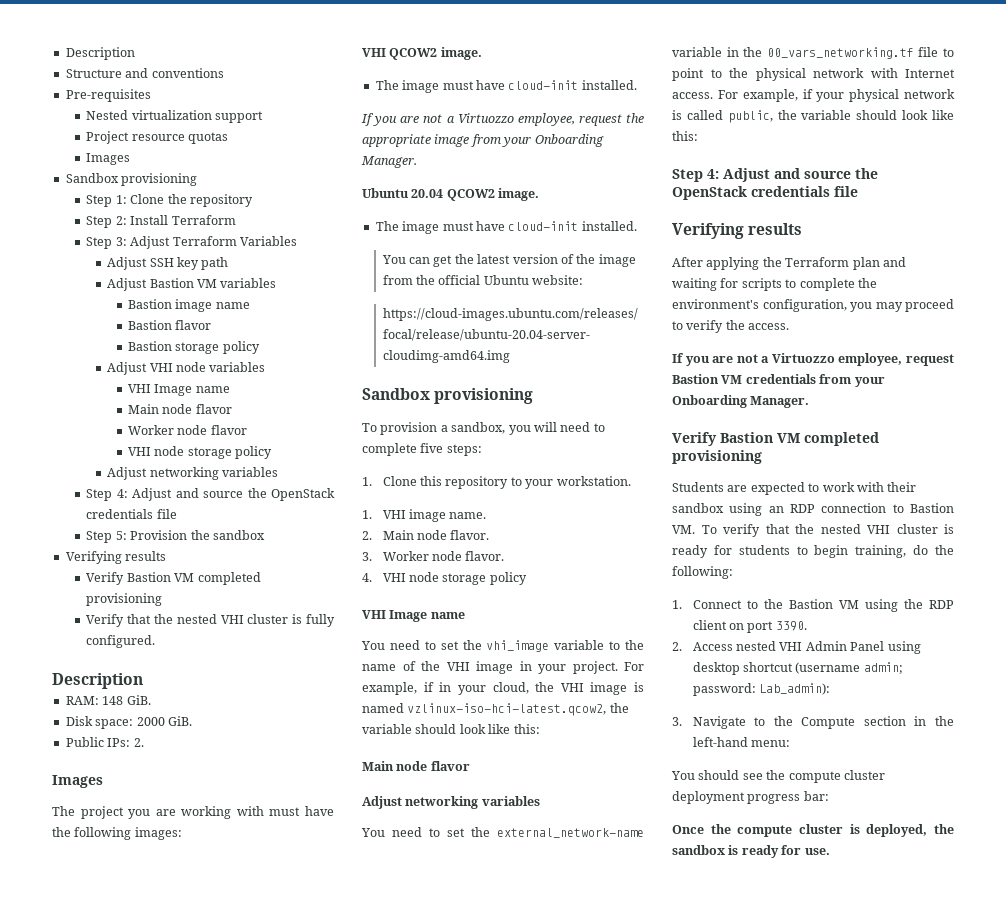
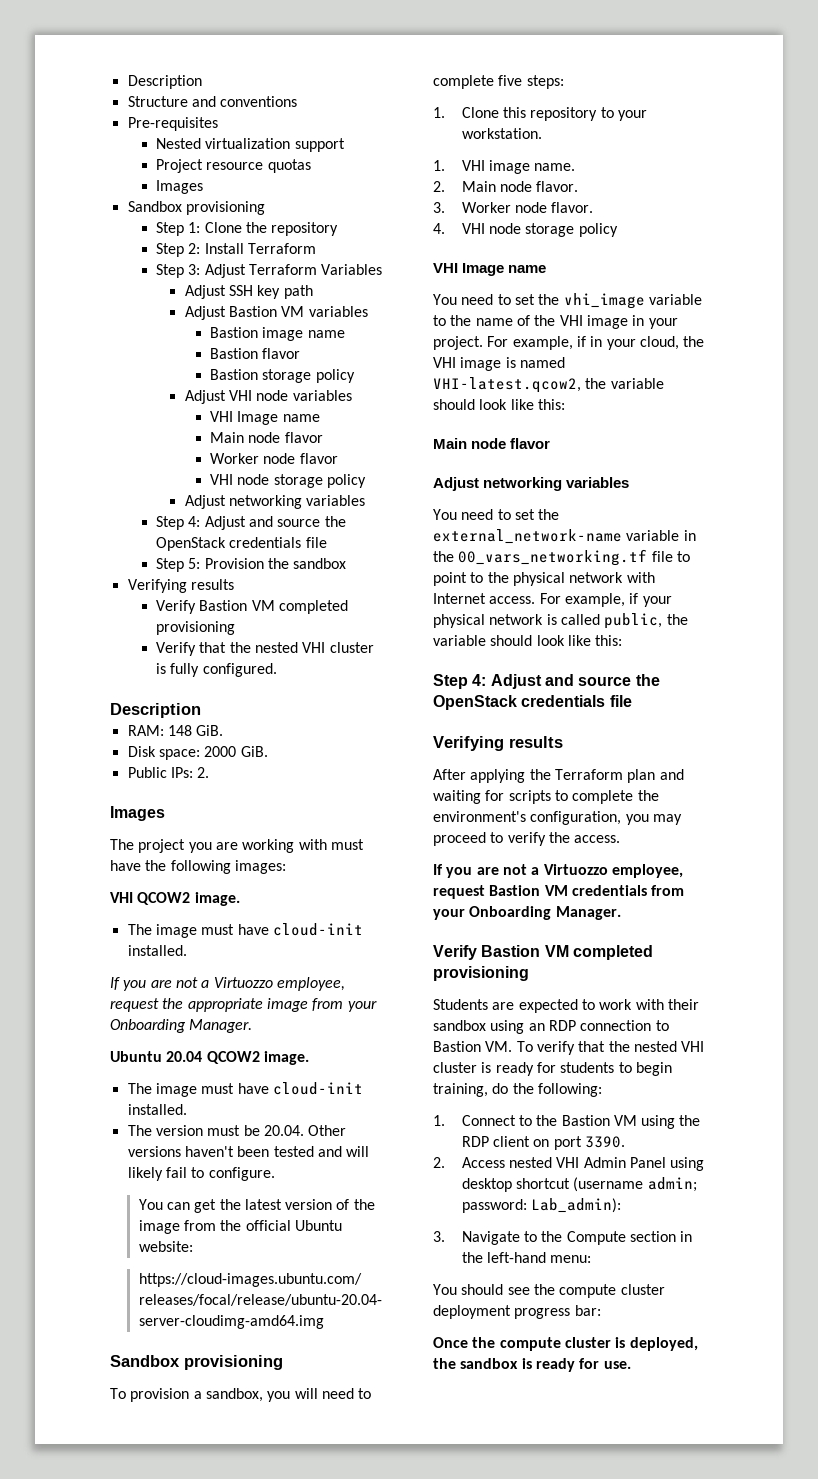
+ The version must be 20.04. Other versions haven't been tested and will likely fail to configure.
- For example, if in your cloud, the VHI image is named vzlinux-iso-hci-latest.qcow2, the variable should look like this:
+ For example, if in your cloud, the VHI image is named VHI-latest.qcow2, the variable should look like this:

